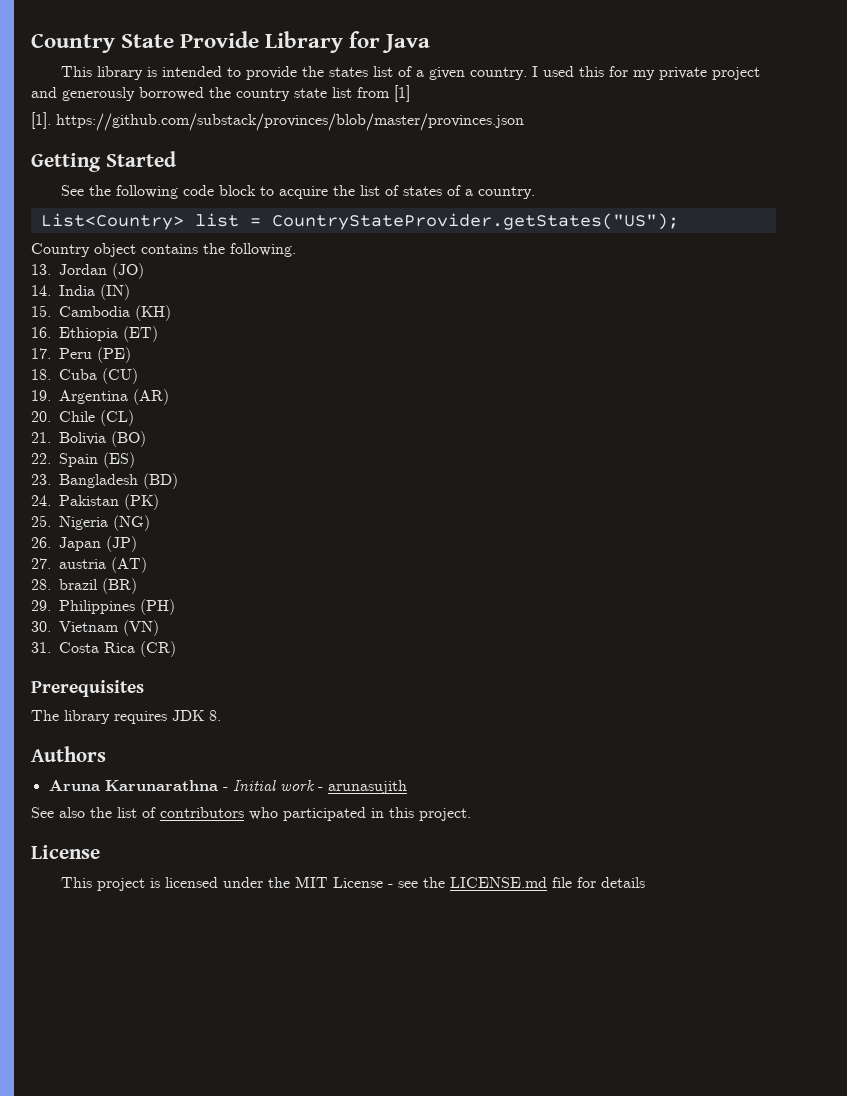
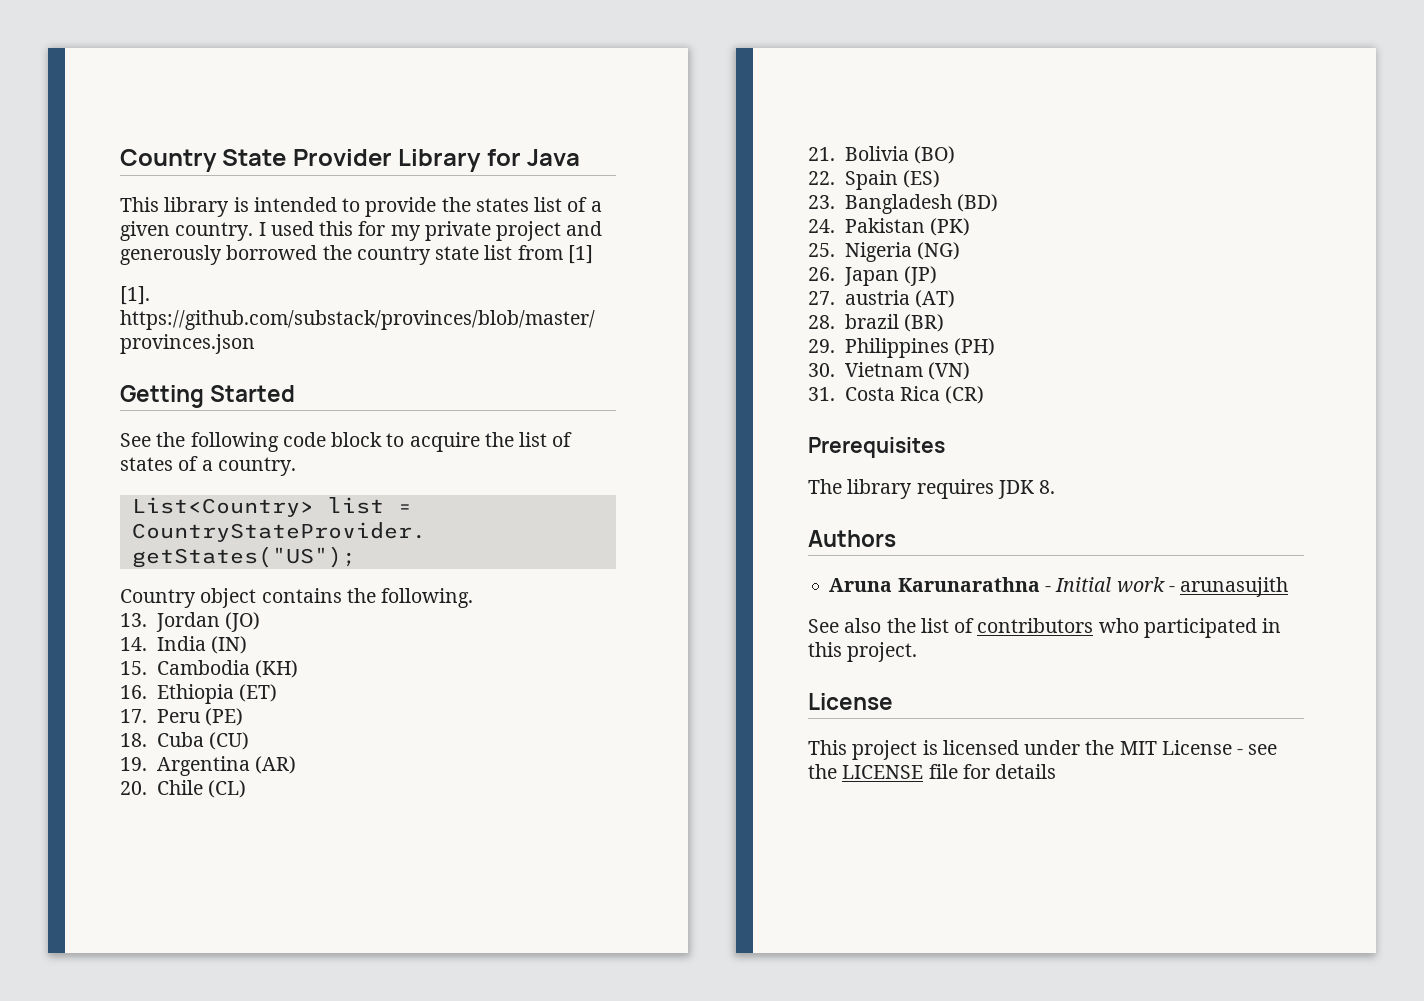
- Country State Provide Library for Java
+ Country State Provider Library for Java
- This project is licensed under the MIT License - see the LICENSE.md file for details
+ This project is licensed under the MIT License - see the LICENSE file for details

